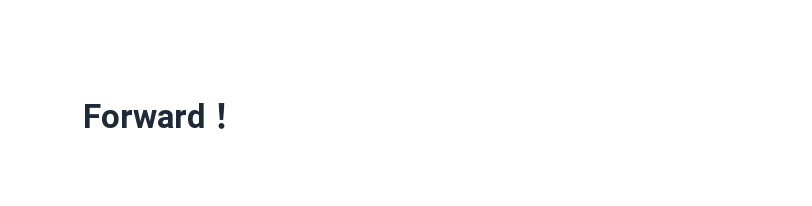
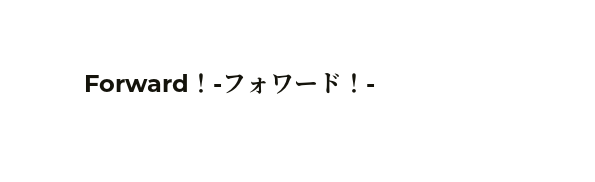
+ -フォワード！-

